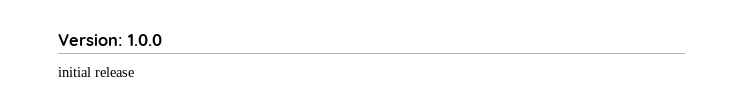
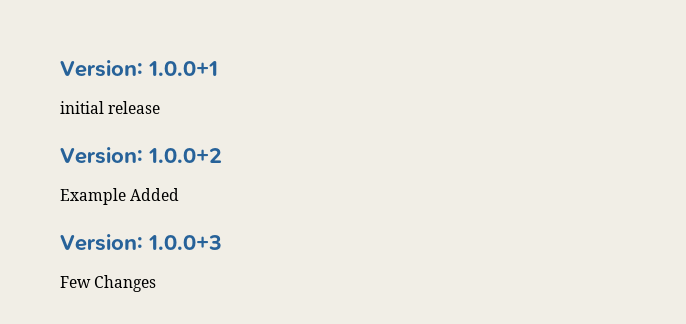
- Version: 1.0.0
+ Version: 1.0.0+1
+ Version: 1.0.0+2
+ Example Added
+ Version: 1.0.0+3
+ Few Changes

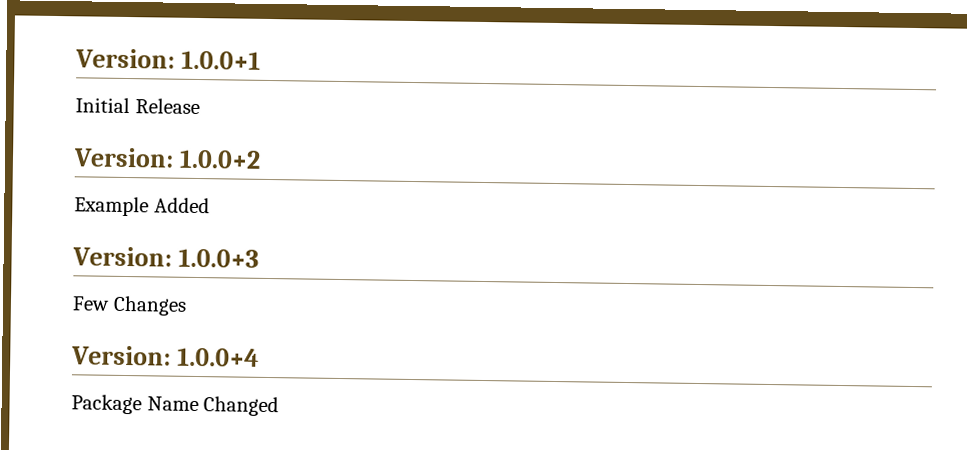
- initial release
+ Initial Release
+ Version: 1.0.0+4
+ Package Name Changed

